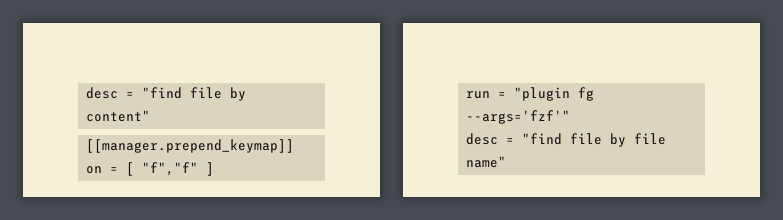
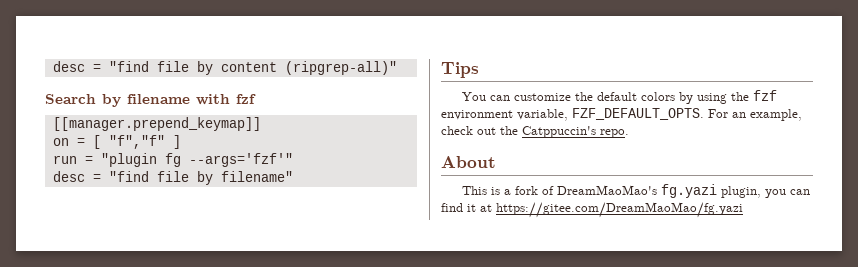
- desc = "find file by content"
+ desc = "find file by content (ripgrep-all)"
+ Search by filename with fzf
- desc = "find file by file name"
+ desc = "find file by filename"
+ Tips
+ You can customize the default colors by using the fzf environment variable, FZF_DEFAULT_OPTS. For an example, check out the Catppuccin's repo.
+ About
+ This is a fork of DreamMaoMao's fg.yazi plugin, you can find it at https://gitee.com/DreamMaoMao/fg.yazi

